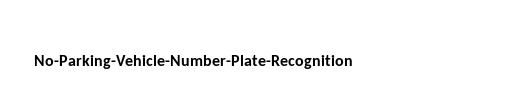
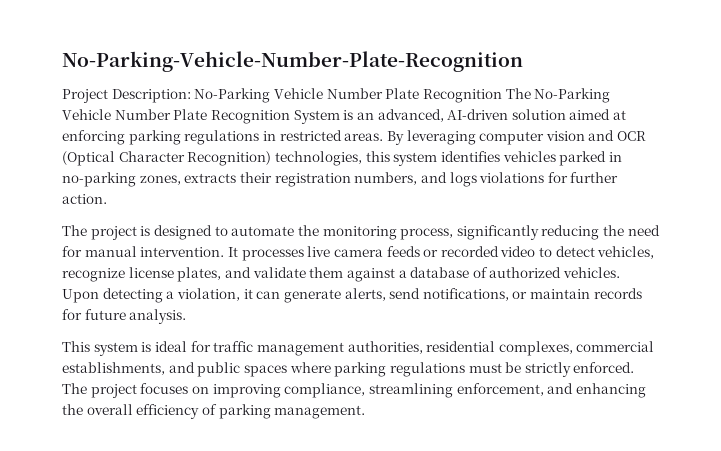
+ Project Description: No-Parking Vehicle Number Plate Recognition The No-Parking Vehicle Number Plate Recognition System is an advanced, AI-driven solution aimed at enforcing parking regulations in restricted areas. By leveraging computer vision and OCR (Optical Character Recognition) technologies, this system identifies vehicles parked in no-parking zones, extracts their registration numbers, and logs violations for further action.
+ The project is designed to automate the monitoring process, significantly reducing the need for manual intervention. It processes live camera feeds or recorded video to detect vehicles, recognize license plates, and validate them against a database of authorized vehicles. Upon detecting a violation, it can generate alerts, send notifications, or maintain records for future analysis.
+ This system is ideal for traffic management authorities, residential complexes, commercial establishments, and public spaces where parking regulations must be strictly enforced. The project focuses on improving compliance, streamlining enforcement, and enhancing the overall efficiency of parking management.

